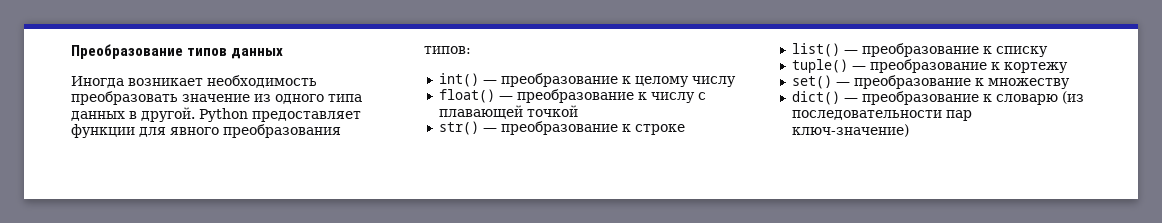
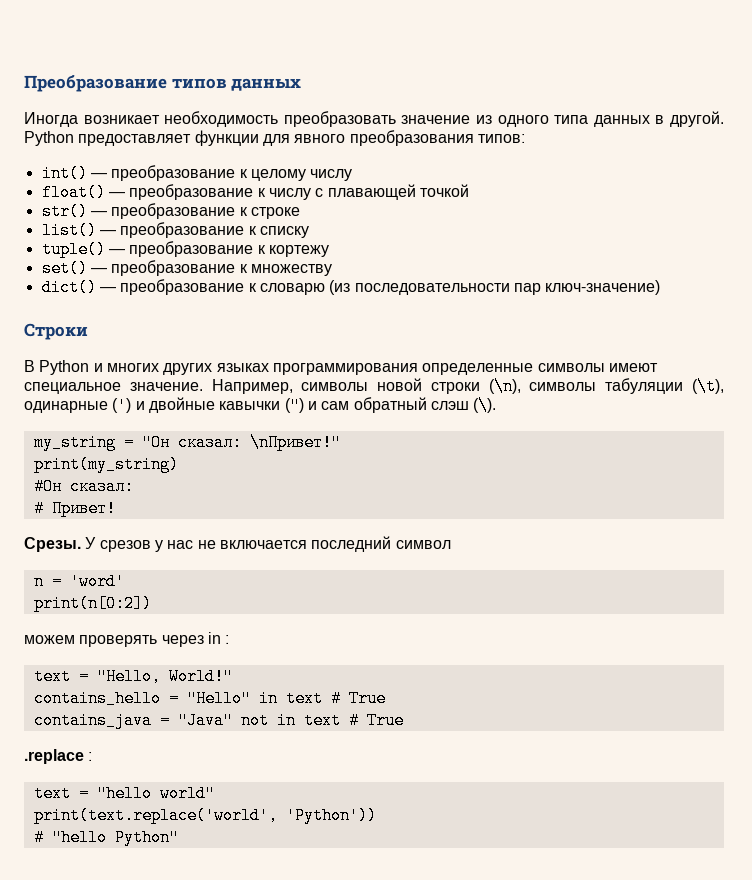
+ Строки
+ В Python и многих других языках программирования определенные символы имеют специальное значение. Например, символы новой строки (\n), символы табуляции (\t), одинарные (') и двойные кавычки (") и сам обратный слэш (\).
+ my_string = "Он сказал: \nПривет!"
+ print(my_string)
+ #Он сказал:
+ # Привет!
+ Срезы. У срезов у нас не включается последний символ
+ n = 'word'
+ print(n[0:2])
+ можем проверять через in :
+ text = "Hello, World!"
+ contains_hello = "Hello" in text # True
+ contains_java = "Java" not in text # True
+ .replace :
+ text = "hello world"
+ print(text.replace('world', 'Python'))
+ # "hello Python"

